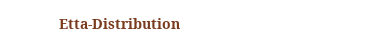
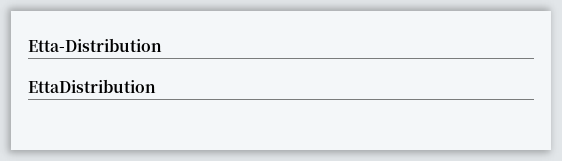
+ EttaDistribution

